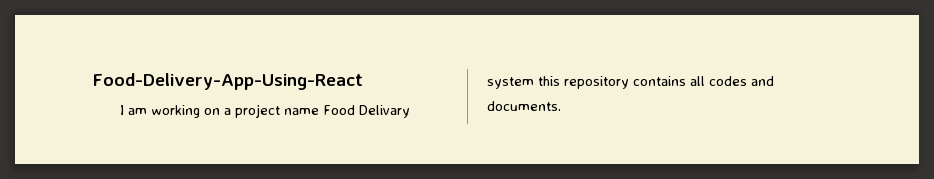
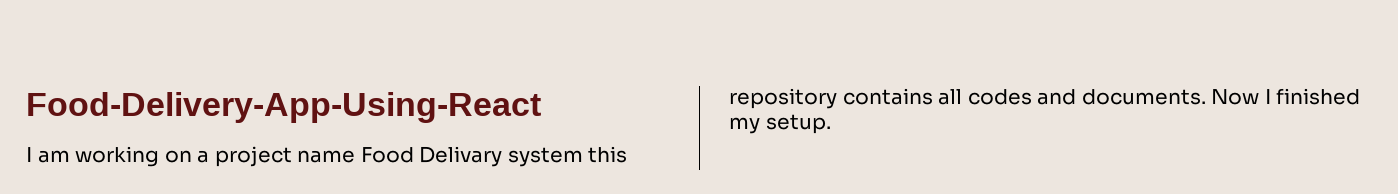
+ Now I finished my setup.

